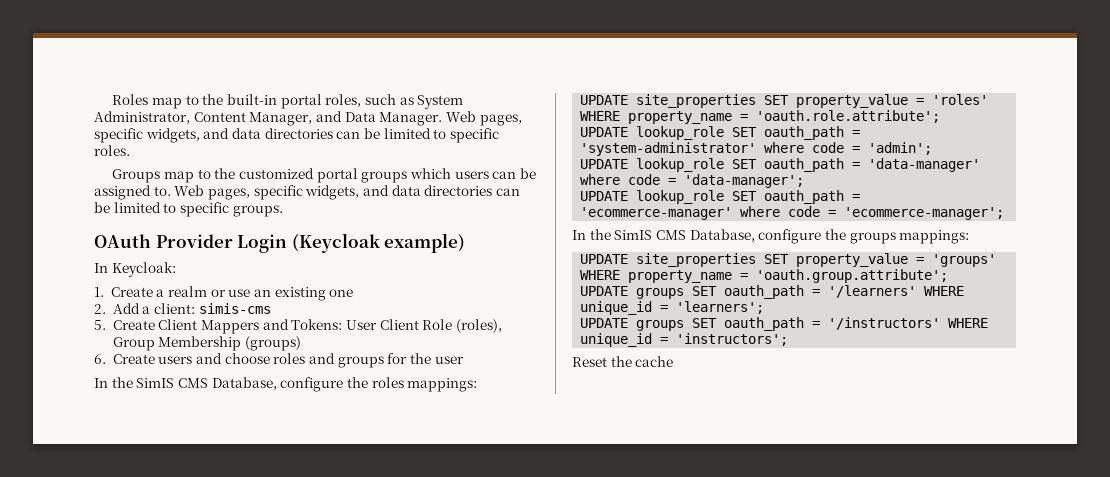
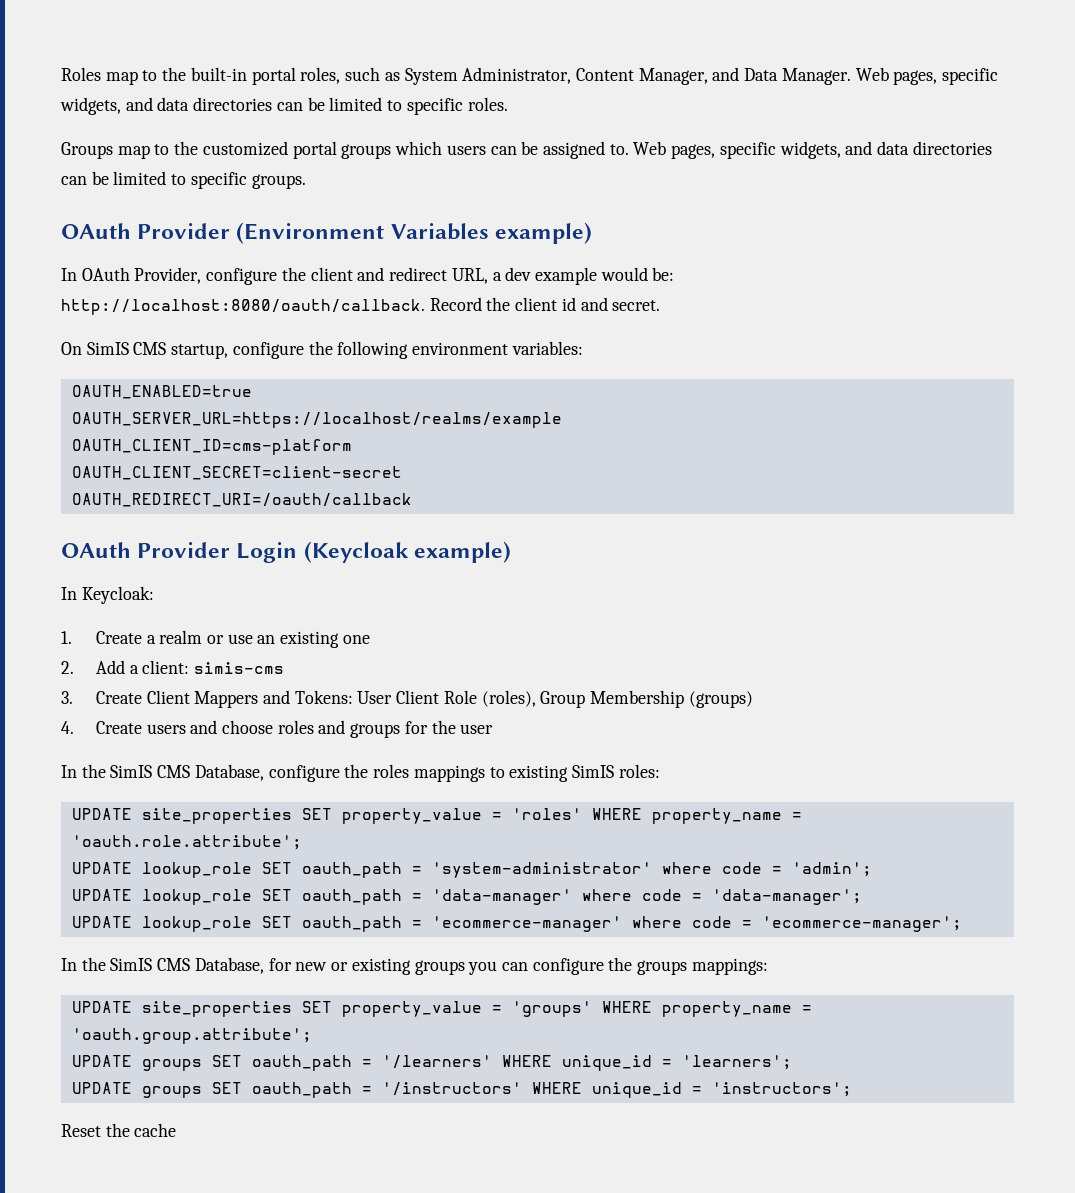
+ OAuth Provider (Environment Variables example)
+ In OAuth Provider, configure the client and redirect URL, a dev example would be: http://localhost:8080/oauth/callback. Record the client id and secret.
+ On SimIS CMS startup, configure the following environment variables:
+ OAUTH_ENABLED=true
+ OAUTH_SERVER_URL=https://localhost/realms/example
+ OAUTH_CLIENT_ID=cms-platform
+ OAUTH_CLIENT_SECRET=client-secret
+ OAUTH_REDIRECT_URI=/oauth/callback
- 5. Create Client Mappers and Tokens: User Client Role (roles), Group Membership (groups)
+ 3. Create Client Mappers and Tokens: User Client Role (roles), Group Membership (groups)
- 6. Create users and choose roles and groups for the user
+ 4. Create users and choose roles and groups for the user
- In the SimIS CMS Database, configure the roles mappings:
+ In the SimIS CMS Database, configure the roles mappings to existing SimIS roles:
- In the SimIS CMS Database, configure the groups mappings:
+ In the SimIS CMS Database, for new or existing groups you can configure the groups mappings:

